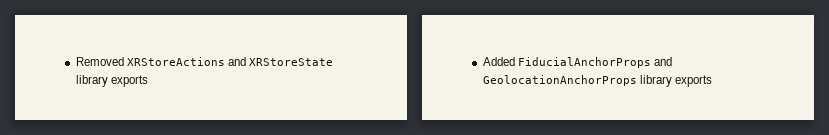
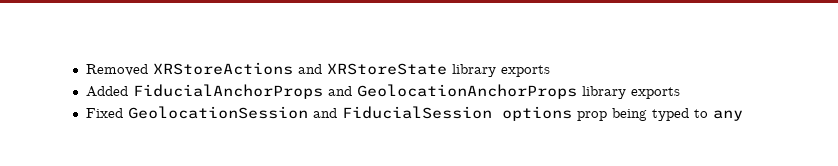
+ Fixed GeolocationSession and FiducialSession options prop being typed to any

